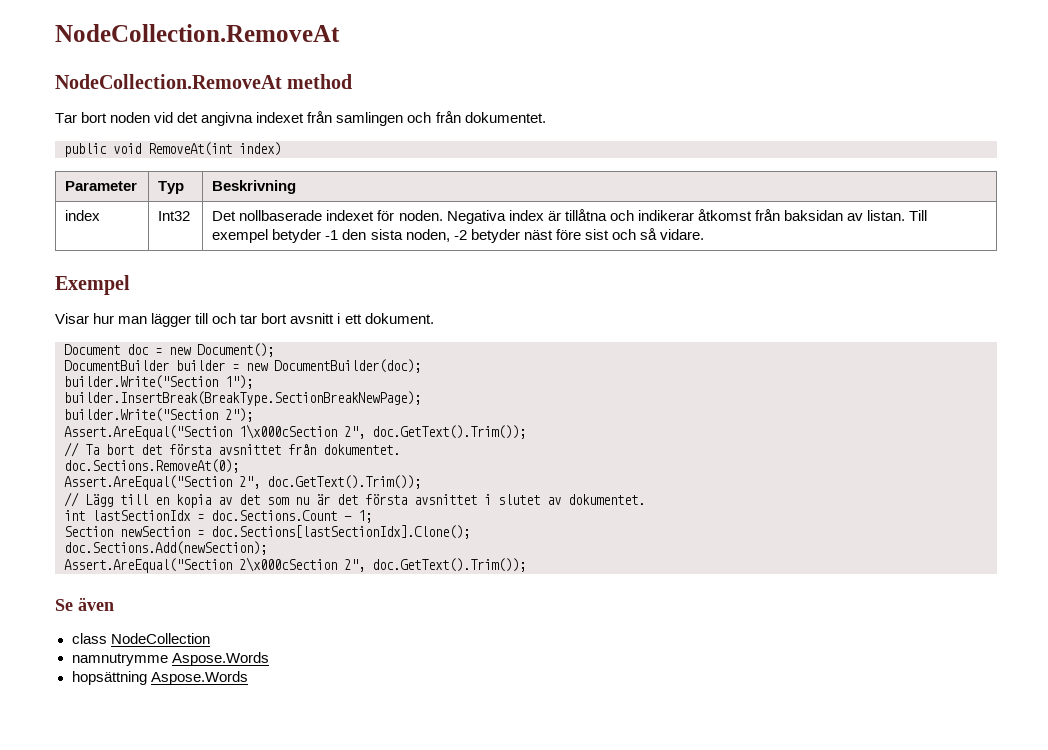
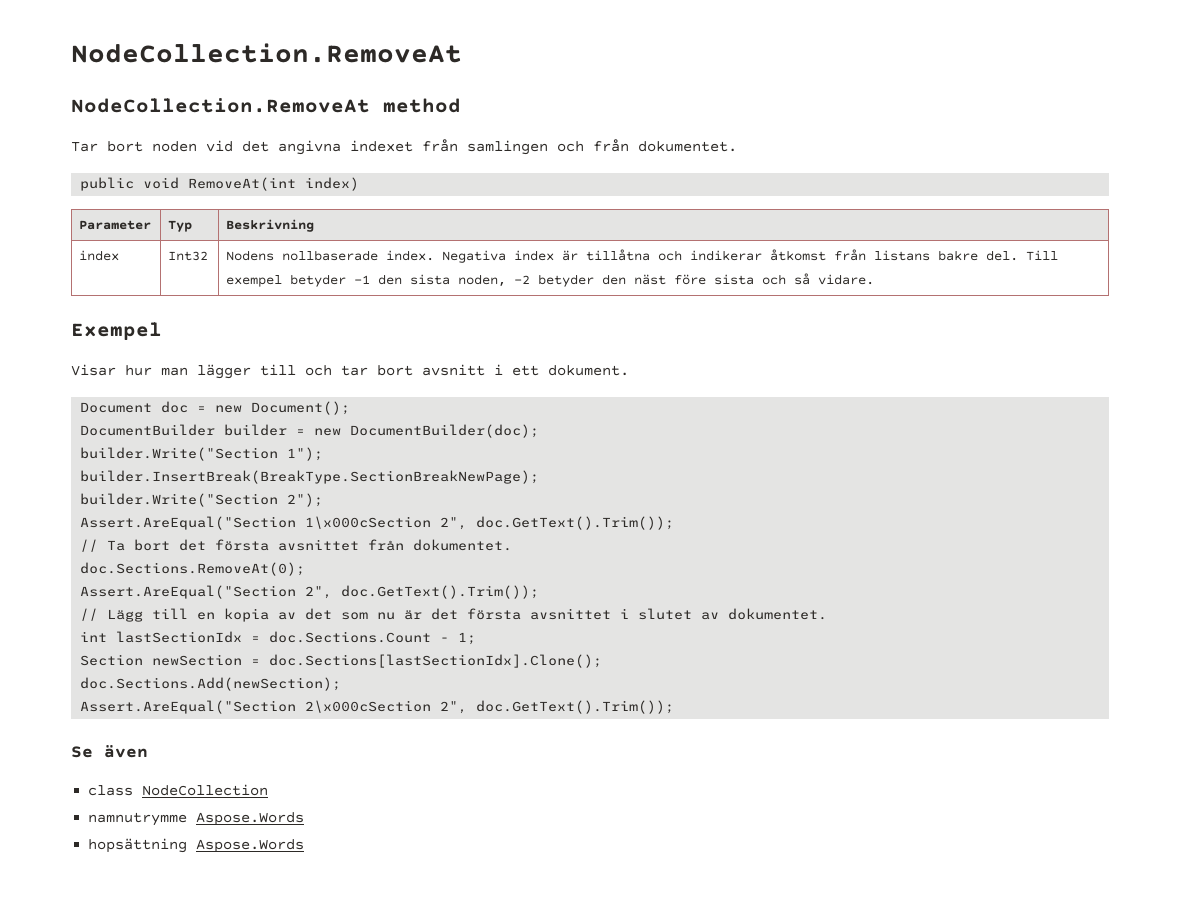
- index | Int32 | Det nollbaserade indexet för noden. Negativa index är tillåtna och indikerar åtkomst från baksidan av listan. Till exempel betyder -1 den sista noden, -2 betyder näst före sist och så vidare.
+ index | Int32 | Nodens nollbaserade index. Negativa index är tillåtna och indikerar åtkomst från listans bakre del. Till exempel betyder -1 den sista noden, -2 betyder den näst före sista och så vidare.

